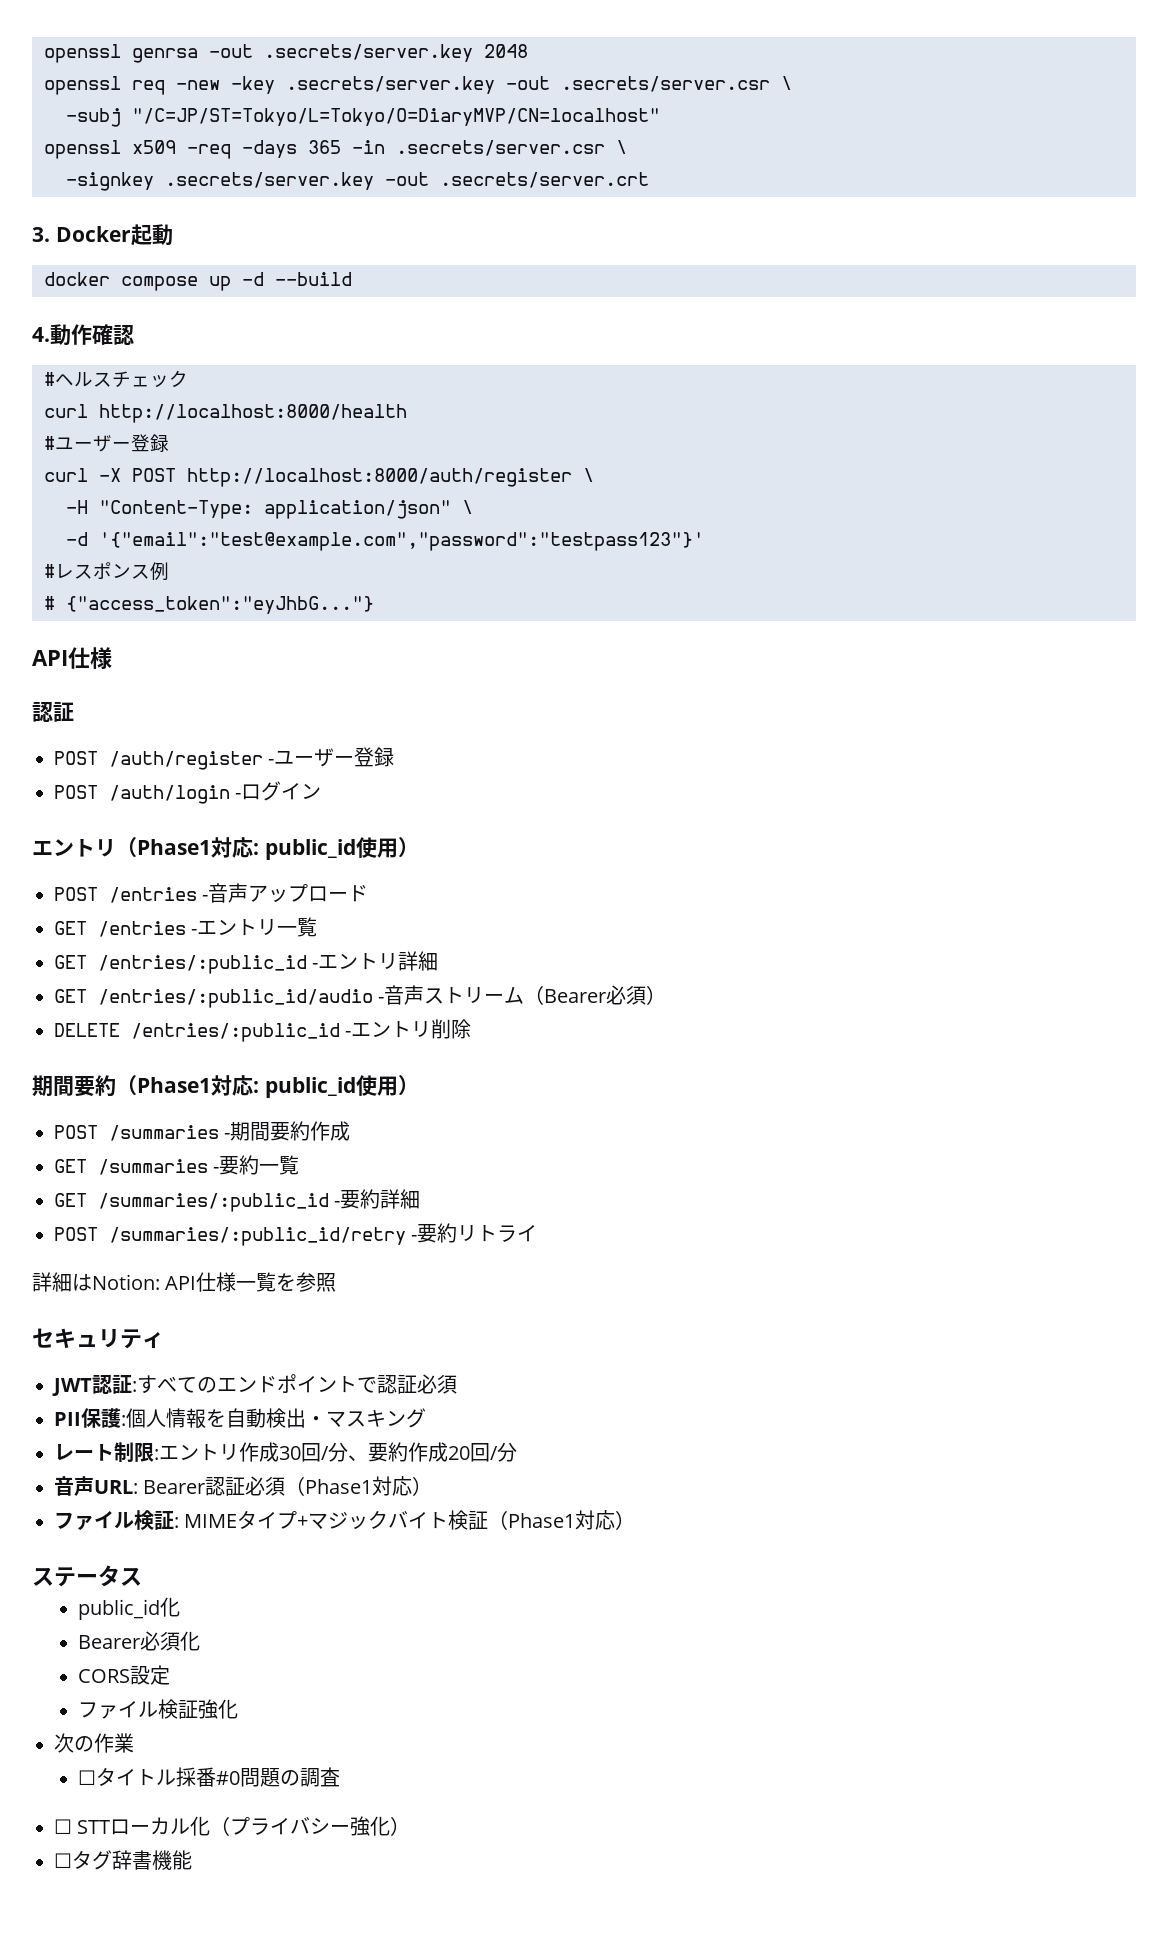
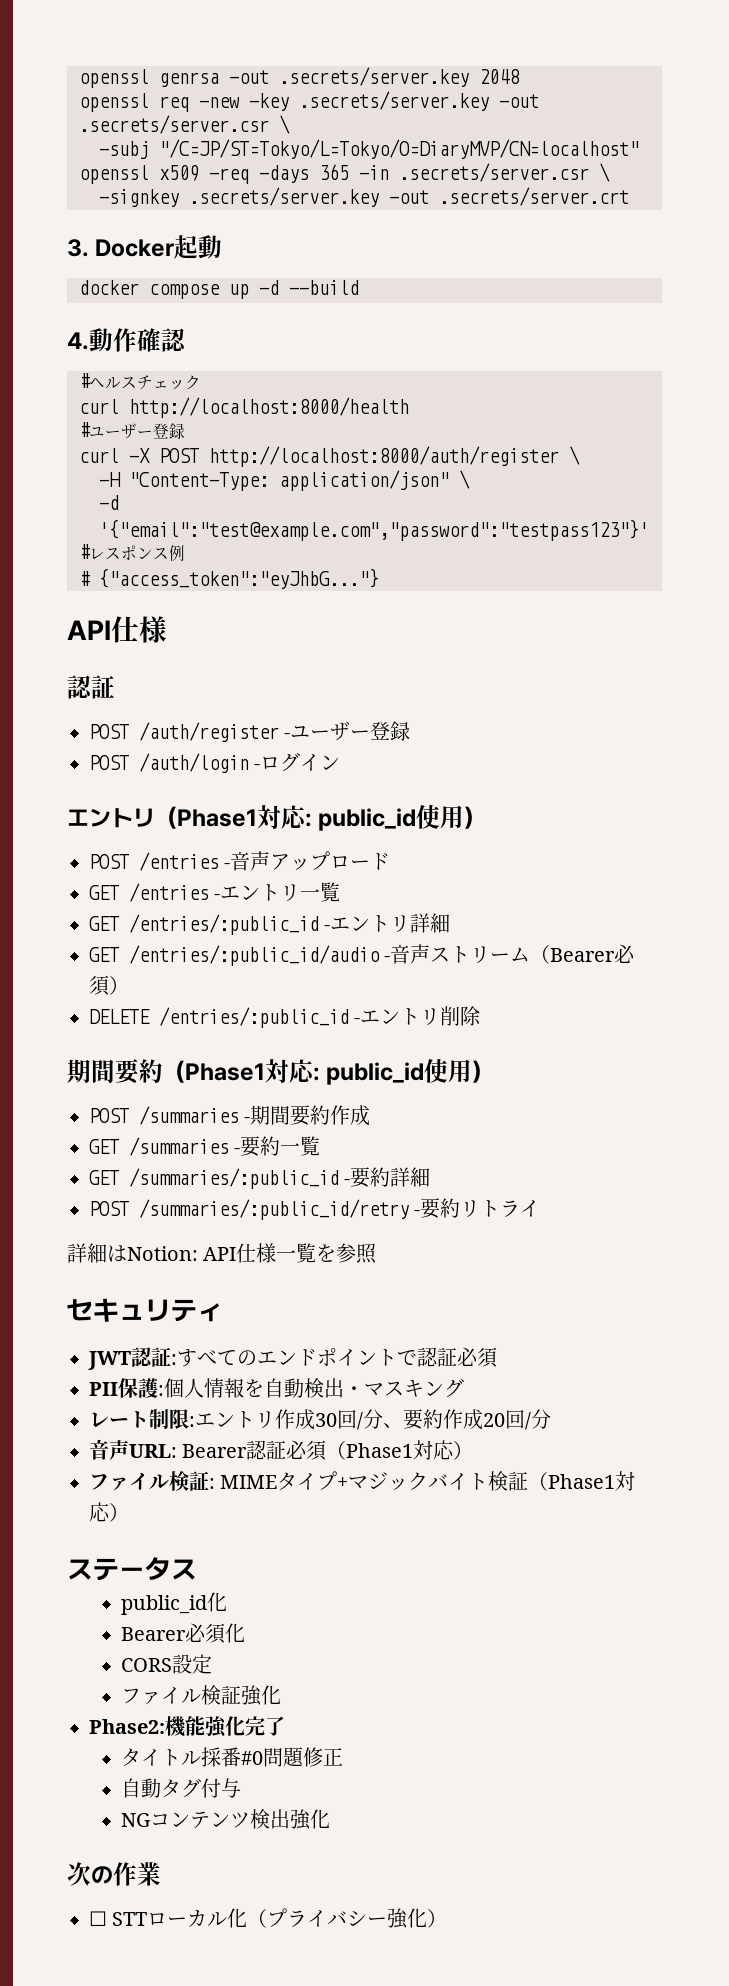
+ Phase2:機能強化完了
+ タイトル採番#0問題修正
+ 自動タグ付与
+ NGコンテンツ検出強化
  次の作業
- ☐タイトル採番#0問題の調査
- ☐タグ辞書機能

